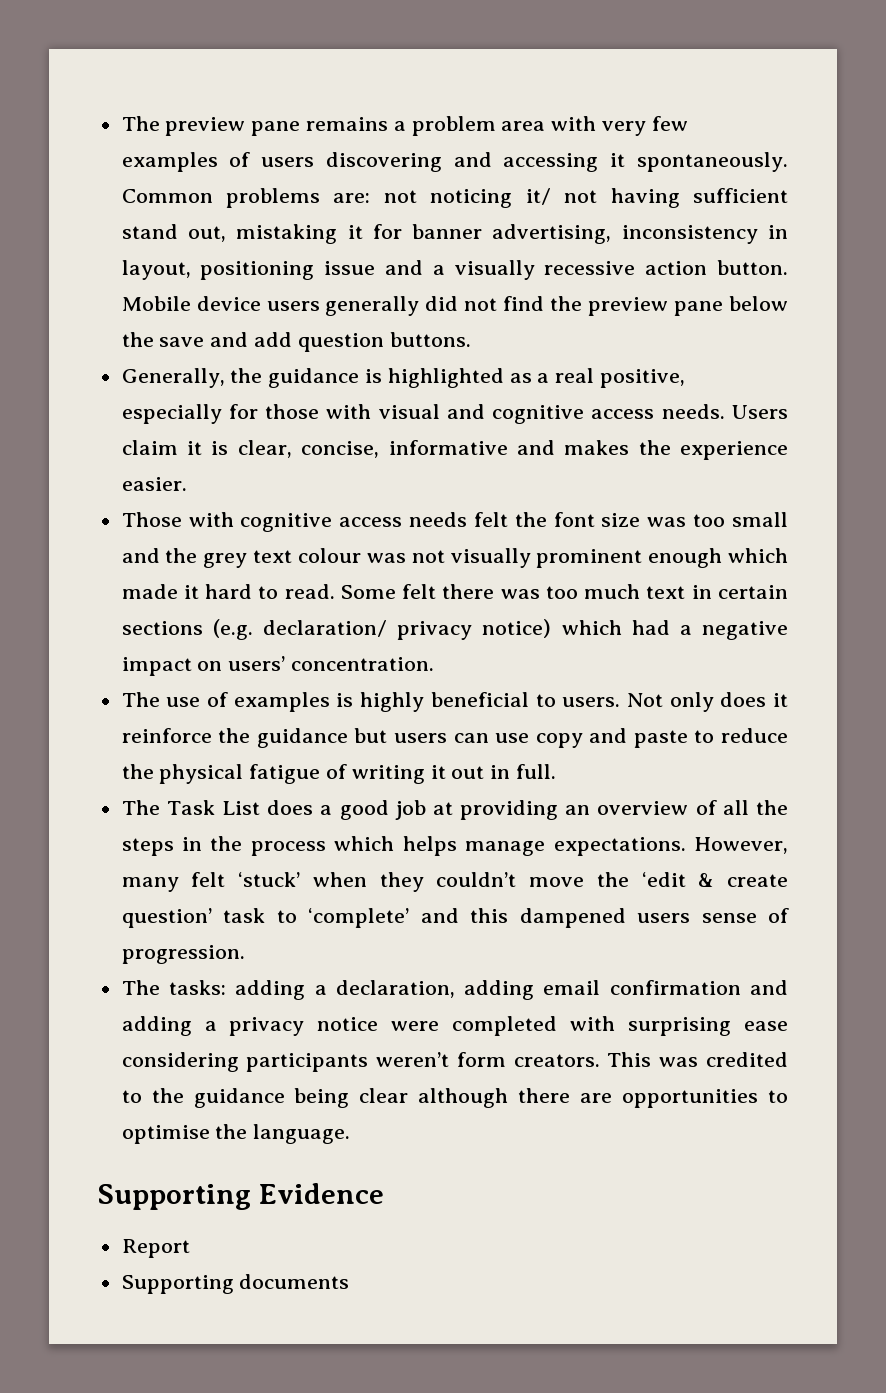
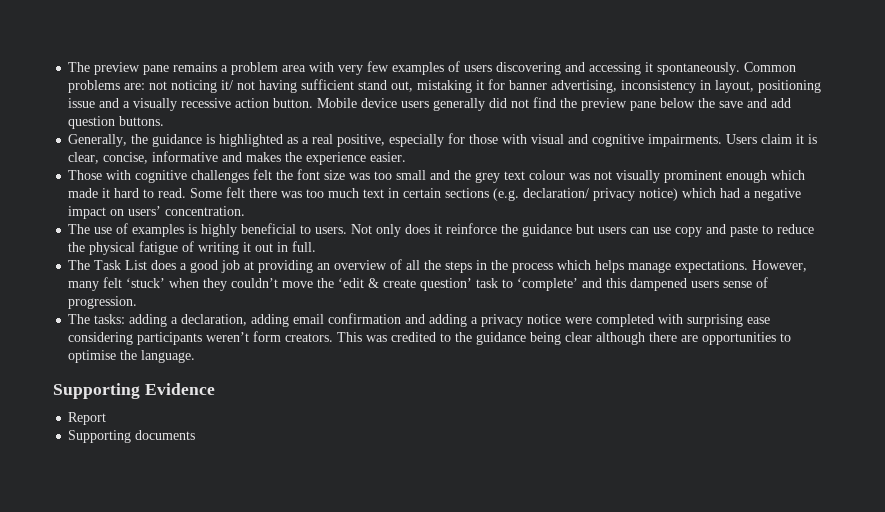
- Generally, the guidance is highlighted as a real positive, especially for those with visual and cognitive access needs.
+ Generally, the guidance is highlighted as a real positive, especially for those with visual and cognitive impairments.
- Those with cognitive access needs felt the font size was too small and the grey text colour was not visually prominent enough which made it hard to read.
+ Those with cognitive challenges felt the font size was too small and the grey text colour was not visually prominent enough which made it hard to read.

